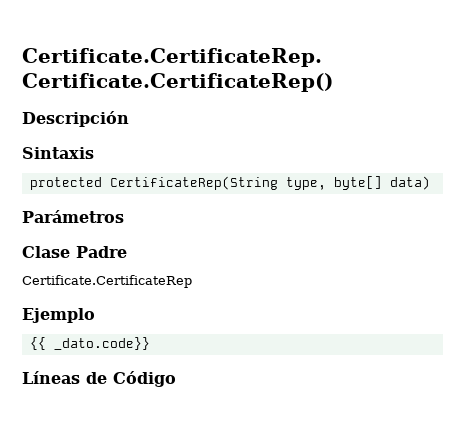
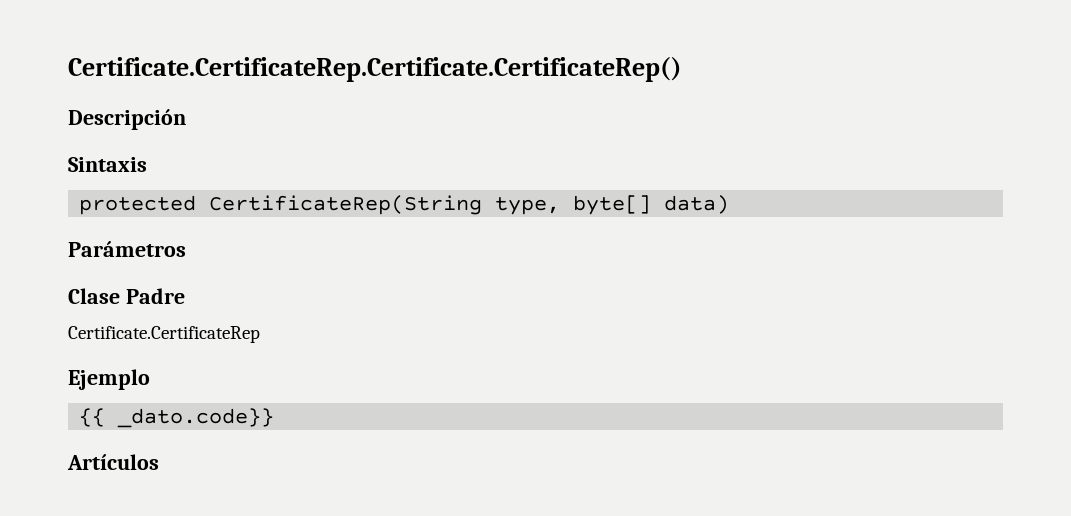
- Líneas de Código
+ Artículos

